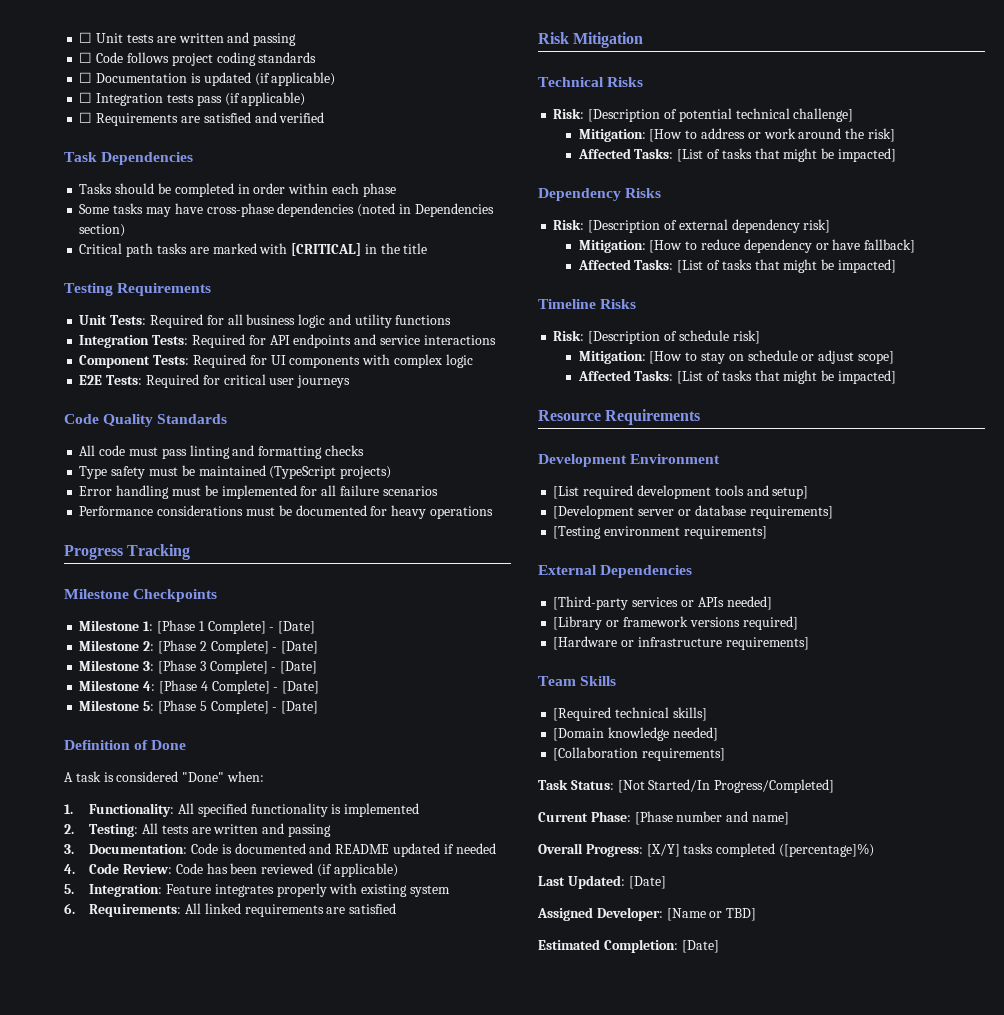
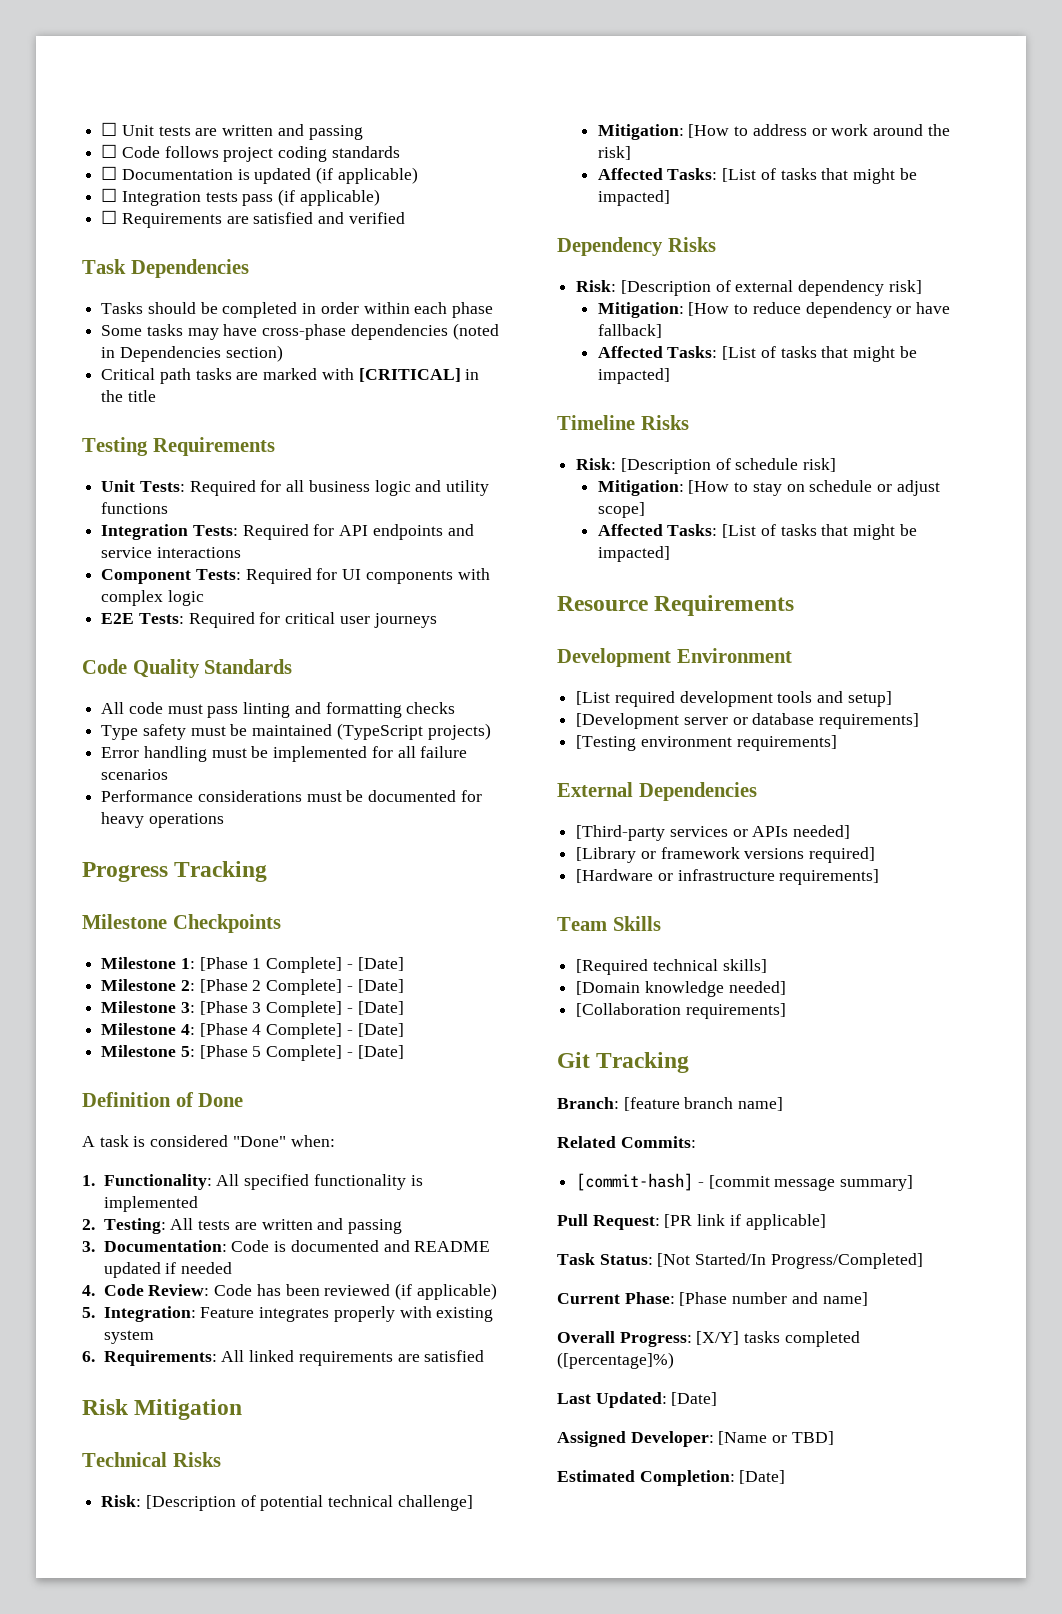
+ Git Tracking
+ Branch: [feature branch name]
+ Related Commits:
+ [commit-hash] - [commit message summary]
+ Pull Request: [PR link if applicable]

